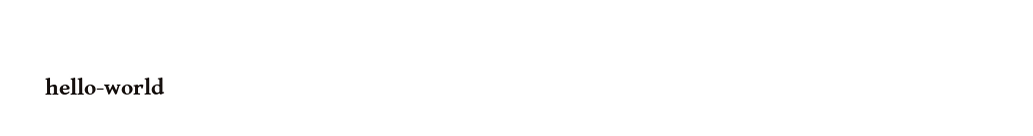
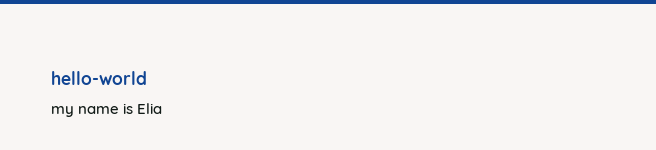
+ my name is Elia

